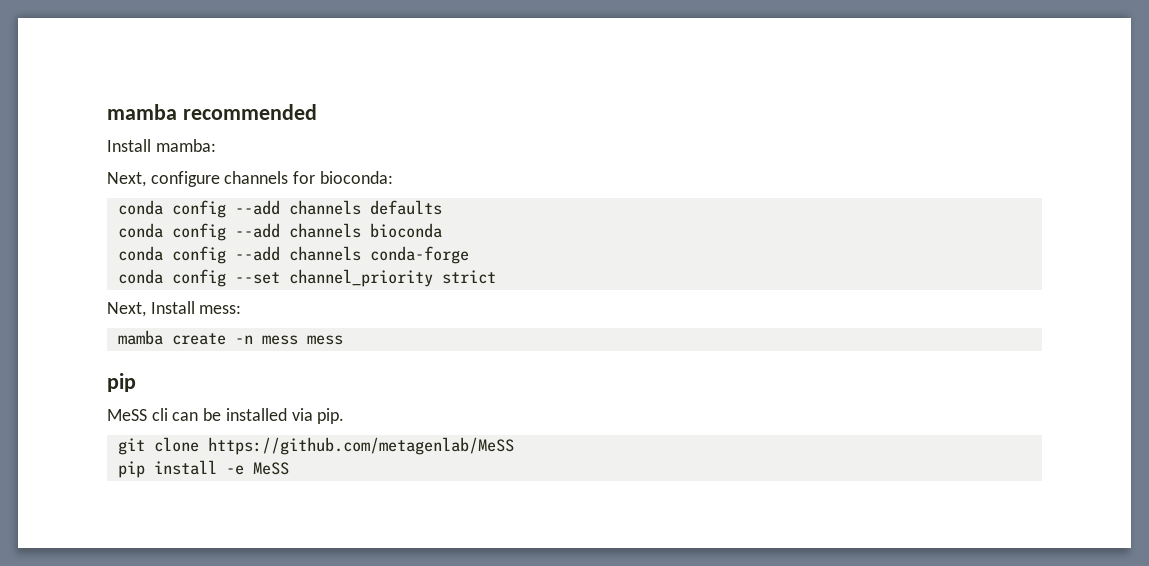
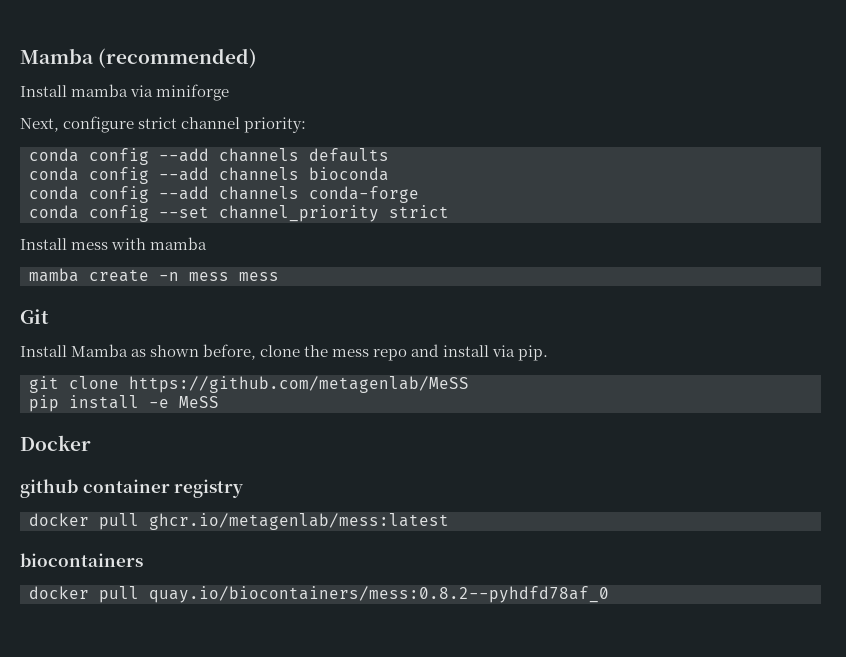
- mamba recommended
- Install mamba:
+ Mamba (recommended)
+ Install mamba via miniforge
- Next, configure channels for bioconda:
+ Next, configure strict channel priority:
- Next, Install mess:
+ Install mess with mamba
  mamba create -n mess mess
- pip
- MeSS cli can be installed via pip.
+ Git
+ Install Mamba as shown before, clone the mess repo and install via pip.
+ Docker
+ github container registry
+ docker pull ghcr.io/metagenlab/mess:latest
+ biocontainers
+ docker pull quay.io/biocontainers/mess:0.8.2--pyhdfd78af_0

